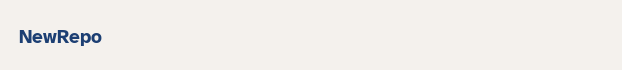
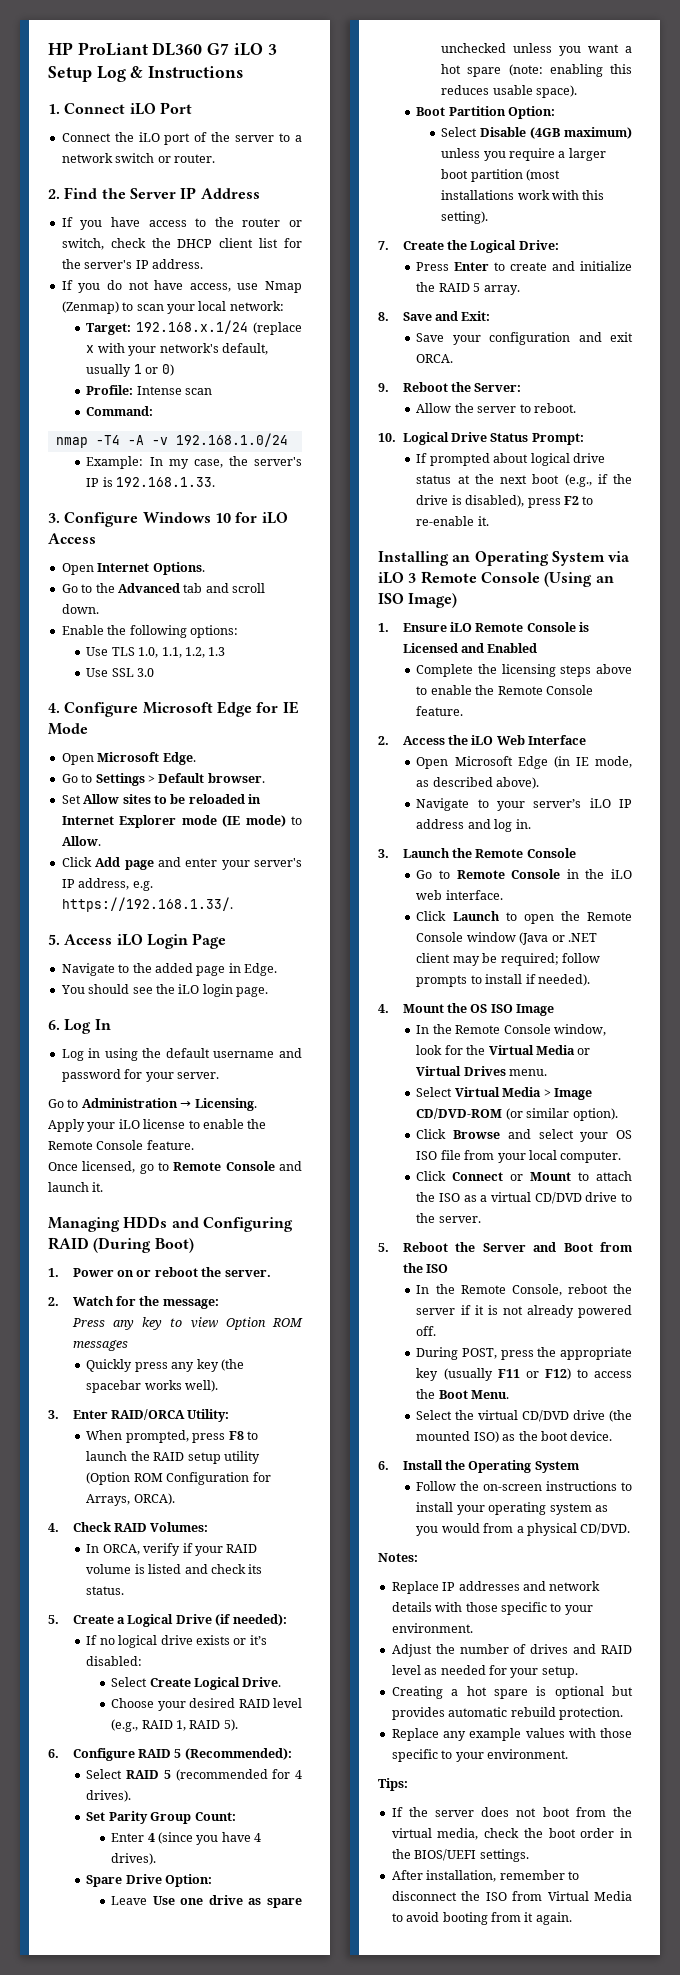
- NewRepo
+ HP ProLiant DL360 G7 iLO 3 Setup Log & Instructions
+ 1. Connect iLO Port
+ Connect the iLO port of the server to a network switch or router.
+ 2. Find the Server IP Address
+ If you have access to the router or switch, check the DHCP client list for the server's IP address.
+ If you do not have access, use Nmap (Zenmap) to scan your local network:
+ Target: 192.168.x.1/24 (replace x with your network's default, usually 1 or 0)
+ Profile: Intense scan
+ Command:
+ nmap -T4 -A -v 192.168.1.0/24
+ Example: In my case, the server's IP is 192.168.1.33.
+ 3. Configure Windows 10 for iLO Access
+ Open Internet Options.
+ Go to the Advanced tab and scroll down.
+ Enable the following options:
+ Use TLS 1.0, 1.1, 1.2, 1.3
+ Use SSL 3.0
+ 4. Configure Microsoft Edge for IE Mode
+ Open Microsoft Edge.
+ Go to Settings > Default browser.
+ Set Allow sites to be reloaded in Internet Explorer mode (IE mode) to Allow.
+ Click Add page and enter your server's IP address, e.g. https://192.168.1.33/.
+ 5. Access iLO Login Page
+ Navigate to the added page in Edge.
+ You should see the iLO login page.
+ 6. Log In
+ Log in using the default username and password for your server.
+ Go to Administration → Licensing.
+ Apply your iLO license to enable the Remote Console feature.
+ Once licensed, go to Remote Console and launch it.
+ Managing HDDs and Configuring RAID (During Boot)
+ 1. Power on or reboot the server.
+ 2. Watch for the message:
+ Press any key to view Option ROM messages
+ Quickly press any key (the spacebar works well).
+ 3. Enter RAID/ORCA Utility:
+ When prompted, press F8 to launch the RAID setup utility (Option ROM Configuration for Arrays, ORCA).
+ 4. Check RAID Volumes:
+ In ORCA, verify if your RAID volume is listed and check its status.
+ 5. Create a Logical Drive (if needed):
+ If no logical drive exists or it’s disabled:
+ Select Create Logical Drive.
+ Choose your desired RAID level (e.g., RAID 1, RAID 5).
+ 6. Configure RAID 5 (Recommended):
+ Select RAID 5 (recommended for 4 drives).
+ Set Parity Group Count:
+ Enter 4 (since you have 4 drives).
+ Spare Drive Option:
+ Leave Use one drive as spare unchecked unless you want a hot spare (note: enabling this reduces usable space).
+ Boot Partition Option:
+ Select Disable (4GB maximum) unless you require a larger boot partition (most installations work with this setting).
+ 7. Create the Logical Drive:
+ Press Enter to create and initialize the RAID 5 array.
+ 8. Save and Exit:
+ Save your configuration and exit ORCA.
+ 9. Reboot the Server:
+ Allow the server to reboot.
+ 10. Logical Drive Status Prompt:
+ If prompted about logical drive status at the next boot (e.g., if the drive is disabled), press F2 to re-enable it.
+ Installing an Operating System via iLO 3 Remote Console (Using an ISO Image)
+ 1. Ensure iLO Remote Console is Licensed and Enabled
+ Complete the licensing steps above to enable the Remote Console feature.
+ 2. Access the iLO Web Interface
+ Open Microsoft Edge (in IE mode, as described above).
+ Navigate to your server’s iLO IP address and log in.
+ 3. Launch the Remote Console
+ Go to Remote Console in the iLO web interface.
+ Click Launch to open the Remote Console window (Java or .NET client may be required; follow prompts to install if needed).
+ 4. Mount the OS ISO Image
+ In the Remote Console window, look for the Virtual Media or Virtual Drives menu.
+ Select Virtual Media > Image CD/DVD-ROM (or similar option).
+ Click Browse and select your OS ISO file from your local computer.
+ Click Connect or Mount to attach the ISO as a virtual CD/DVD drive to the server.
+ 5. Reboot the Server and Boot from the ISO
+ In the Remote Console, reboot the server if it is not already powered off.
+ During POST, press the appropriate key (usually F11 or F12) to access the Boot Menu.
+ Select the virtual CD/DVD drive (the mounted ISO) as the boot device.
+ 6. Install the Operating System
+ Follow the on-screen instructions to install your operating system as you would from a physical CD/DVD.
+ Notes:
+ Replace IP addresses and network details with those specific to your environment.
+ Adjust the number of drives and RAID level as needed for your setup.
+ Creating a hot spare is optional but provides automatic rebuild protection.
+ Replace any example values with those specific to your environment.
+ Tips:
+ If the server does not boot from the virtual media, check the boot order in the BIOS/UEFI settings.
+ After installation, remember to disconnect the ISO from Virtual Media to avoid booting from it again.

